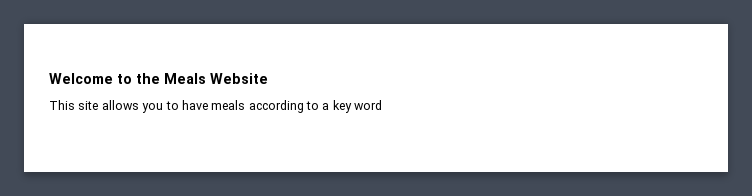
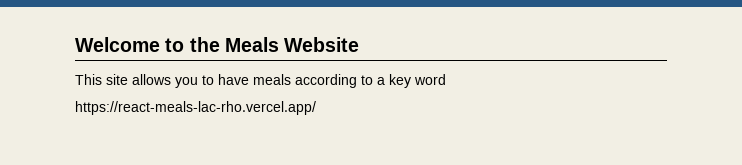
+ https://react-meals-lac-rho.vercel.app/

